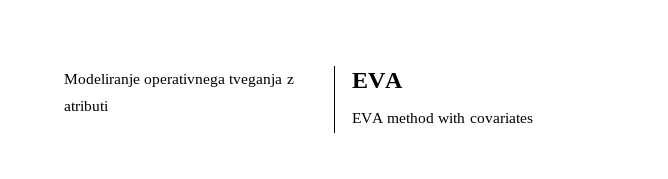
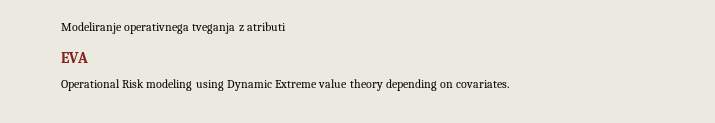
- EVA method with covariates
+ Operational Risk modeling using Dynamic Extreme value theory depending on covariates.

